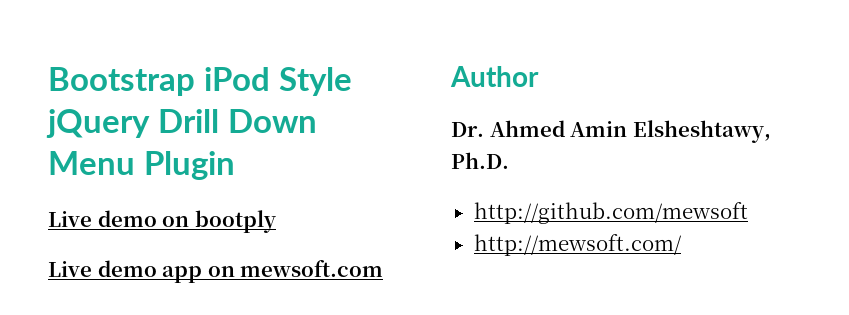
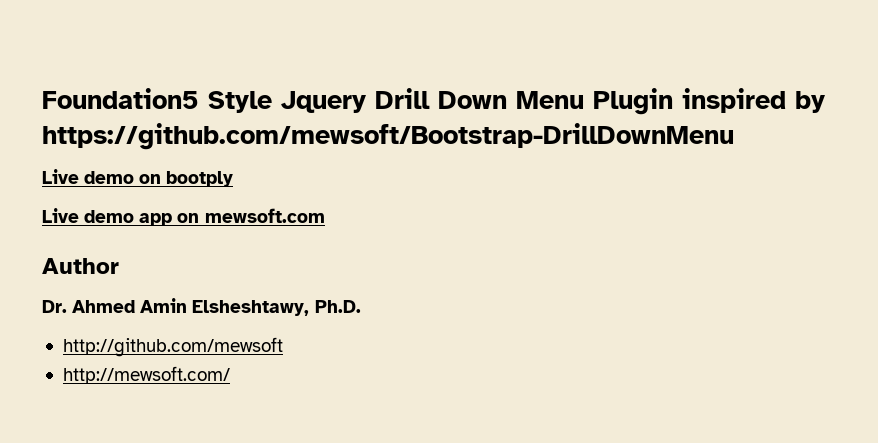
- Bootstrap iPod Style jQuery Drill Down Menu Plugin
+ Foundation5 Style Jquery Drill Down Menu Plugin inspired by https://github.com/mewsoft/Bootstrap-DrillDownMenu

